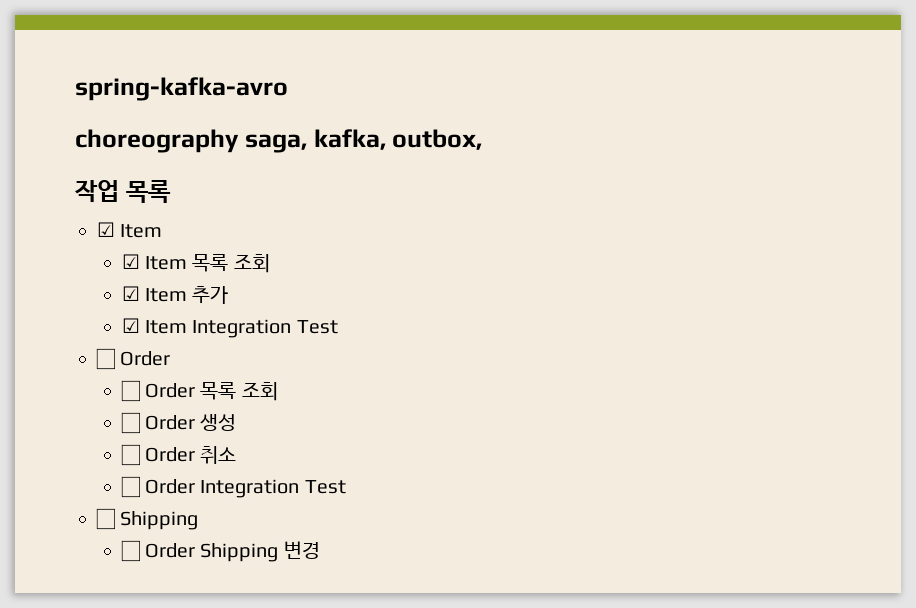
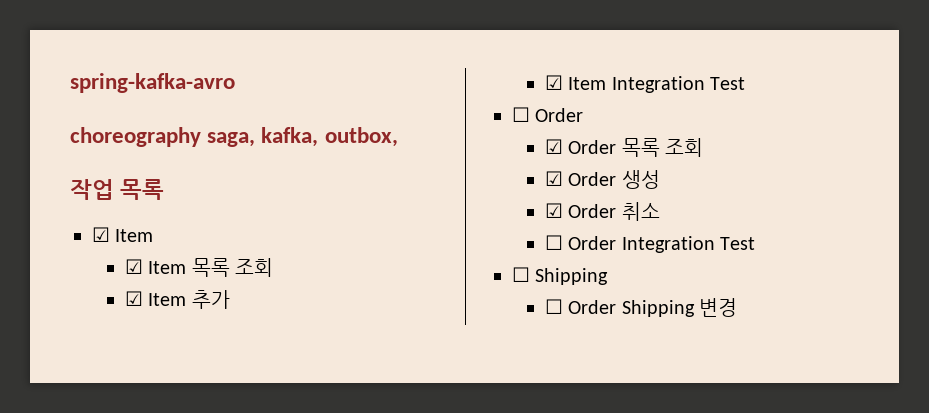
- ☐ Order 목록 조회
+ ☑ Order 목록 조회
- ☐ Order 생성
+ ☑ Order 생성
- ☐ Order 취소
+ ☑ Order 취소

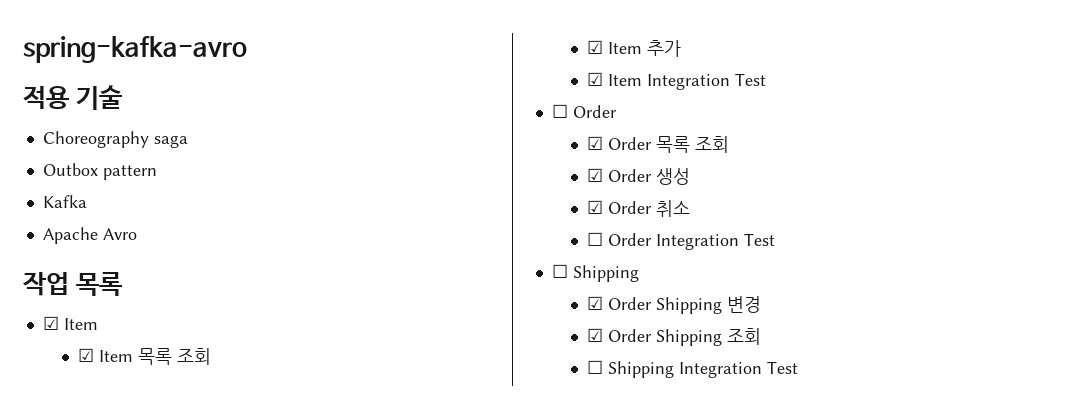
- choreography saga, kafka, outbox,
+ 적용 기술
+ Choreography saga
+ Outbox pattern
+ Kafka
+ Apache Avro
- ☐ Order Shipping 변경
+ ☑ Order Shipping 변경
+ ☑ Order Shipping 조회
+ ☐ Shipping Integration Test

